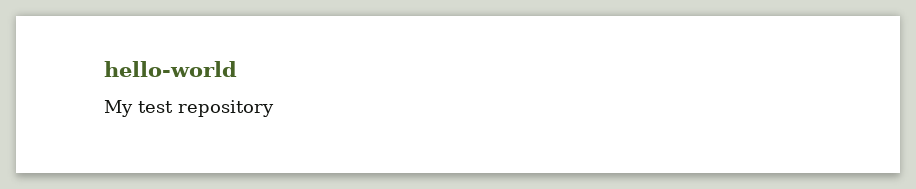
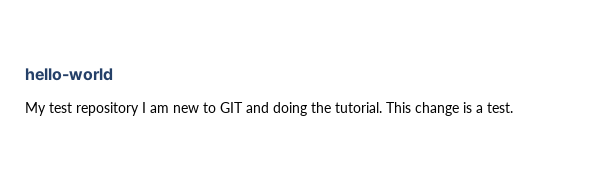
- My test repository
+ My test repository I am new to GIT and doing the tutorial. This change is a test.

